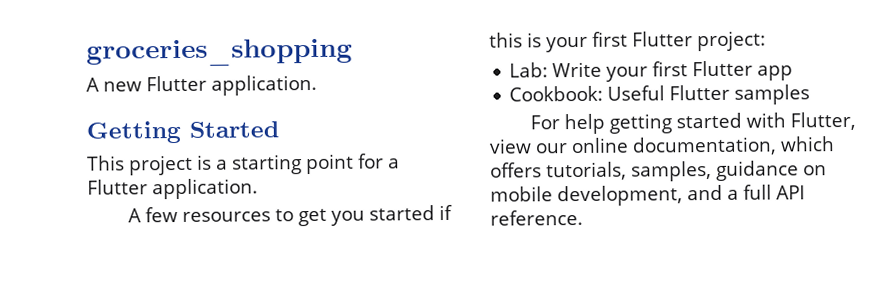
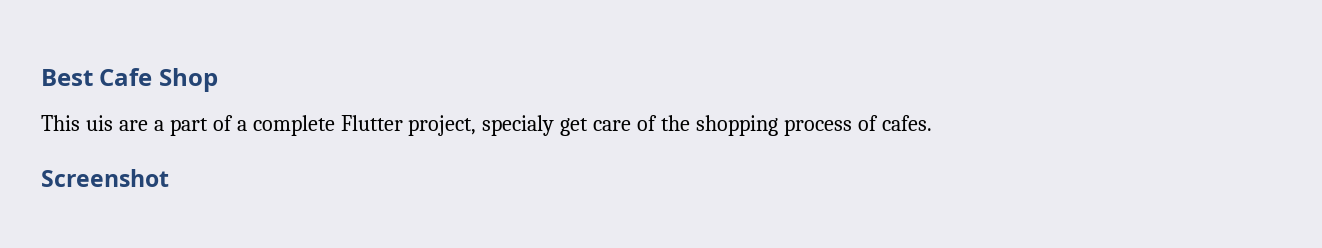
- groceries_shopping
- A new Flutter application.
- Getting Started
- This project is a starting point for a Flutter application.
- A few resources to get you started if this is your first Flutter project:
- Lab: Write your first Flutter app
- Cookbook: Useful Flutter samples
- For help getting started with Flutter, view our online documentation, which offers tutorials, samples, guidance on mobile development, and a full API reference.
+ Best Cafe Shop
+ This uis are a part of a complete Flutter project, specialy get care of the shopping process of cafes.
+ Screenshot

